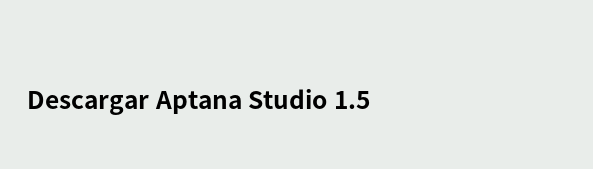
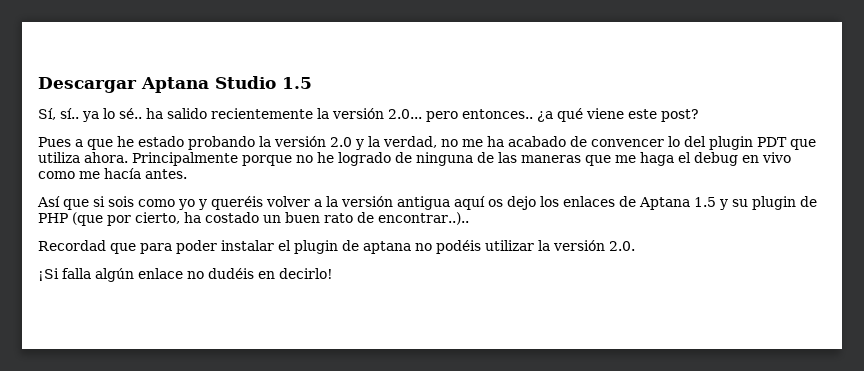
+ Sí, sí.. ya lo sé.. ha salido recientemente la versión 2.0... pero entonces.. ¿a qué viene este post?
+ Pues a que he estado probando la versión 2.0 y la verdad, no me ha acabado de convencer lo del plugin PDT que utiliza ahora. Principalmente porque no he logrado de ninguna de las maneras que me haga el debug en vivo como me hacía antes.
+ Así que si sois como yo y queréis volver a la versión antigua aquí os dejo los enlaces de Aptana 1.5 y su plugin de PHP (que por cierto, ha costado un buen rato de encontrar..)..
+ Recordad que para poder instalar el plugin de aptana no podéis utilizar la versión 2.0.
+ ¡Si falla algún enlace no dudéis en decirlo!

